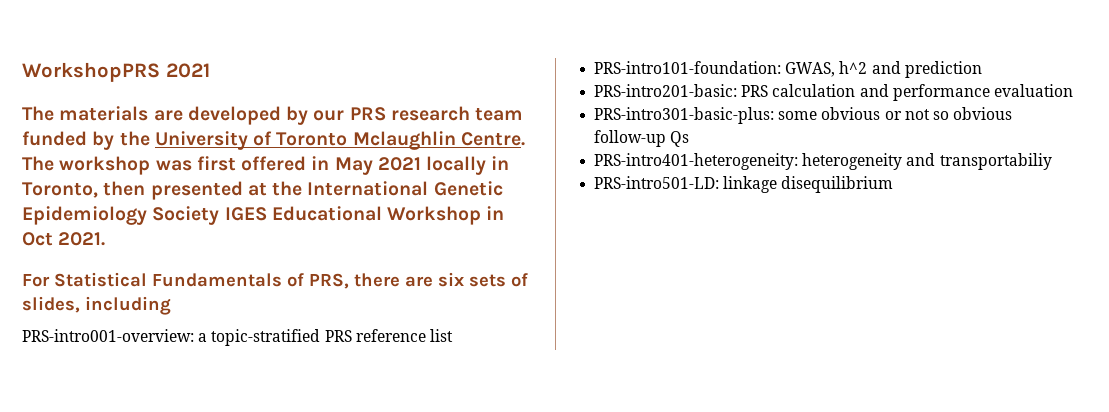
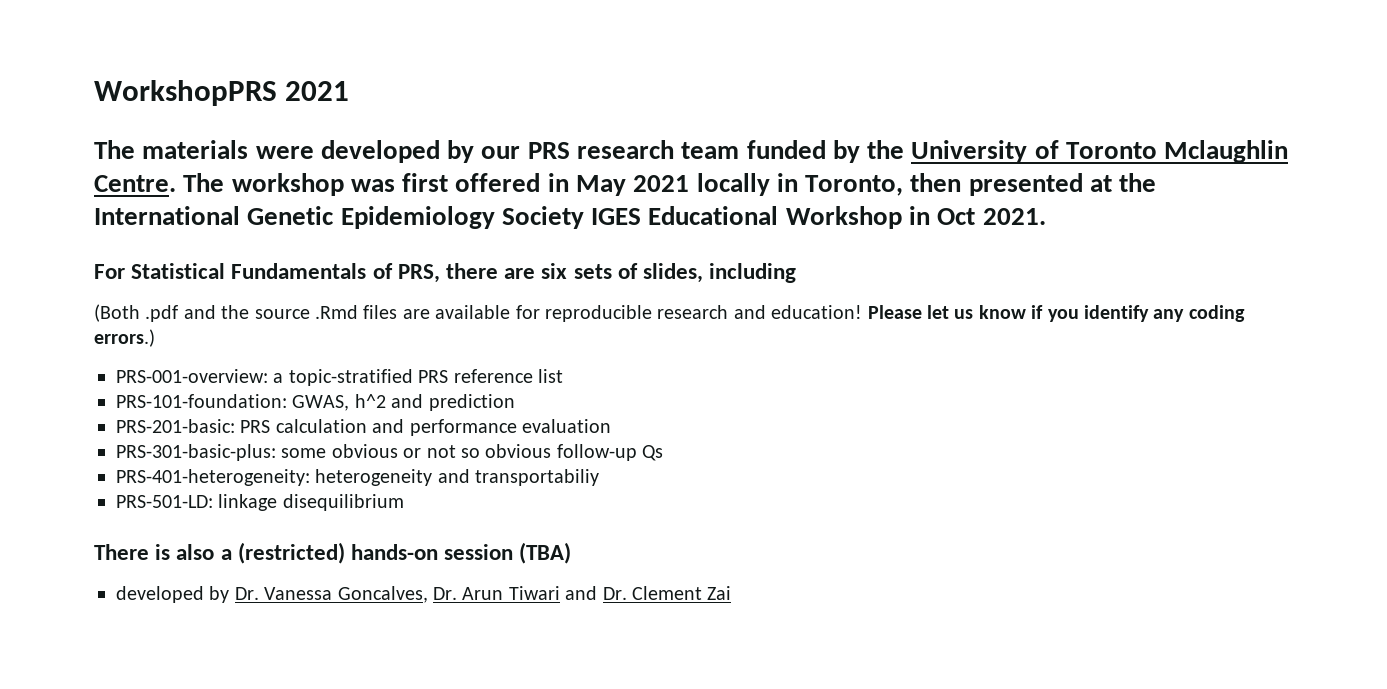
- The materials are developed by our PRS research team funded by the University of Toronto Mclaughlin Centre.
+ The materials were developed by our PRS research team funded by the University of Toronto Mclaughlin Centre.
- PRS-intro001-overview: a topic-stratified PRS reference list
+ (Both .pdf and the source .Rmd files are available for reproducible research and education! Please let us know if you identify any coding errors.)
+ PRS-001-overview: a topic-stratified PRS reference list
- PRS-intro101-foundation: GWAS, h^2 and prediction
+ PRS-101-foundation: GWAS, h^2 and prediction
- PRS-intro201-basic: PRS calculation and performance evaluation
+ PRS-201-basic: PRS calculation and performance evaluation
- PRS-intro301-basic-plus: some obvious or not so obvious follow-up Qs
+ PRS-301-basic-plus: some obvious or not so obvious follow-up Qs
- PRS-intro401-heterogeneity: heterogeneity and transportabiliy
+ PRS-401-heterogeneity: heterogeneity and transportabiliy
- PRS-intro501-LD: linkage disequilibrium
+ PRS-501-LD: linkage disequilibrium
+ There is also a (restricted) hands-on session (TBA)
+ developed by Dr. Vanessa Goncalves, Dr. Arun Tiwari and Dr. Clement Zai

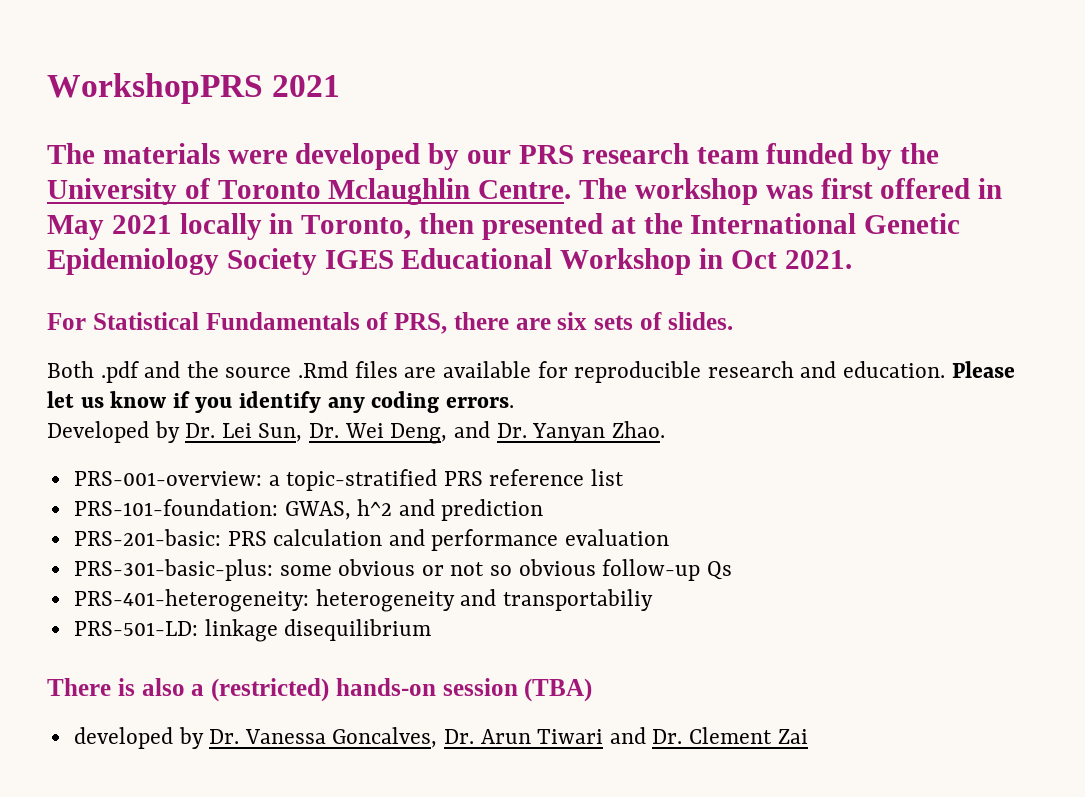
- For Statistical Fundamentals of PRS, there are six sets of slides, including
- (Both .pdf and the source .Rmd files are available for reproducible research and education!
+ For Statistical Fundamentals of PRS, there are six sets of slides.
+ Both .pdf and the source .Rmd files are available for reproducible research and education.
- Please let us know if you identify any coding errors.)
+ Please let us know if you identify any coding errors.
+ Developed by Dr. Lei Sun, Dr. Wei Deng, and Dr. Yanyan Zhao.

